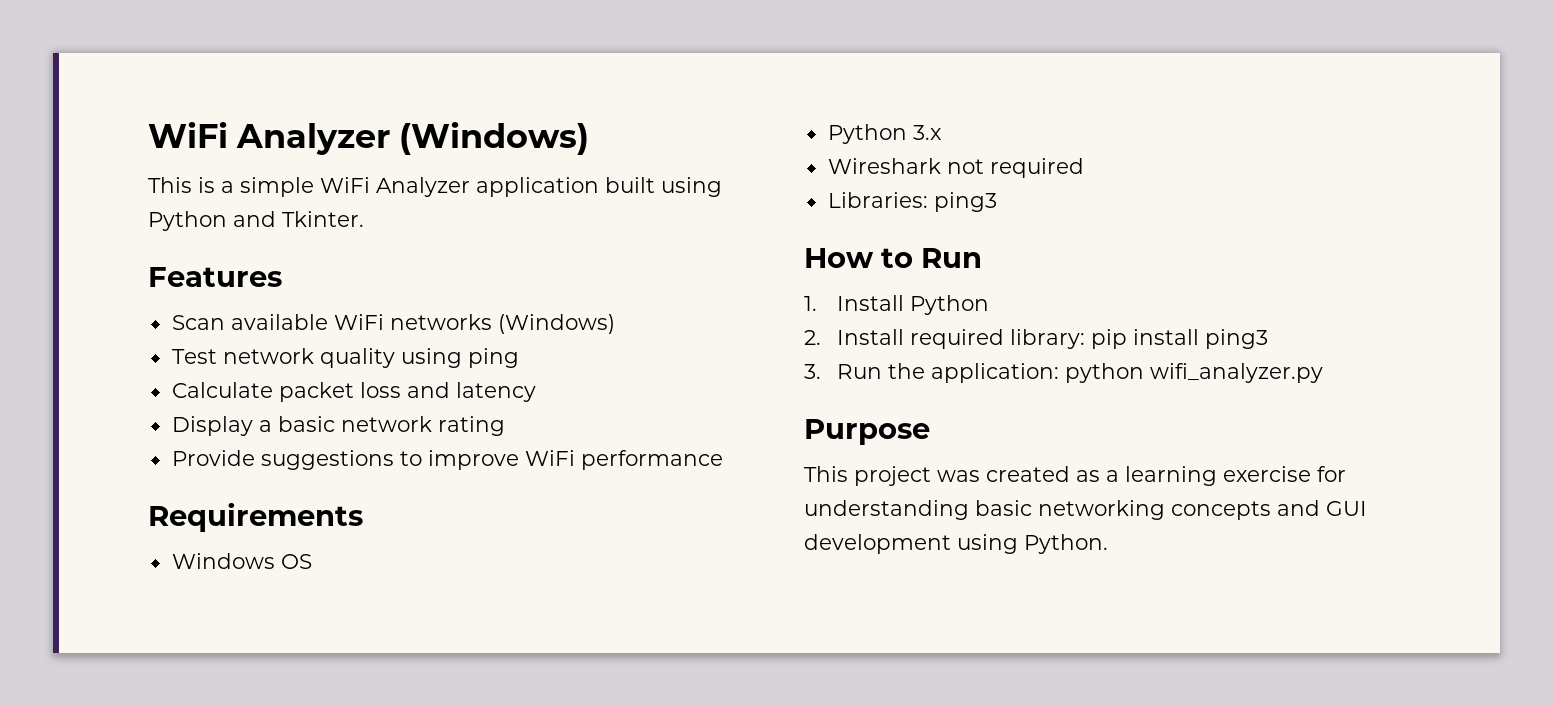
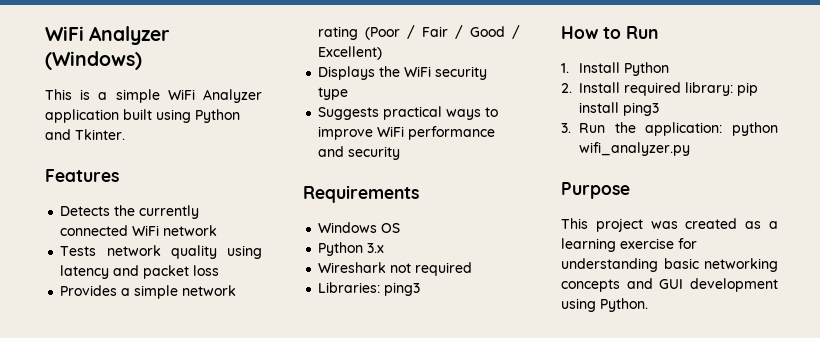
- Scan available WiFi networks (Windows)
- Test network quality using ping
- Calculate packet loss and latency
- Display a basic network rating
- Provide suggestions to improve WiFi performance
+ Detects the currently connected WiFi network
+ Tests network quality using latency and packet loss
+ Provides a simple network rating (Poor / Fair / Good / Excellent)
+ Displays the WiFi security type
+ Suggests practical ways to improve WiFi performance and security

